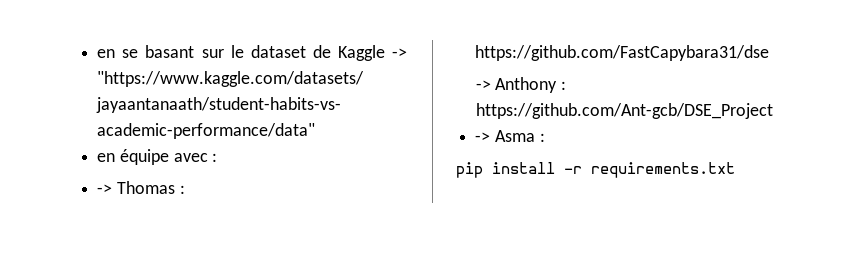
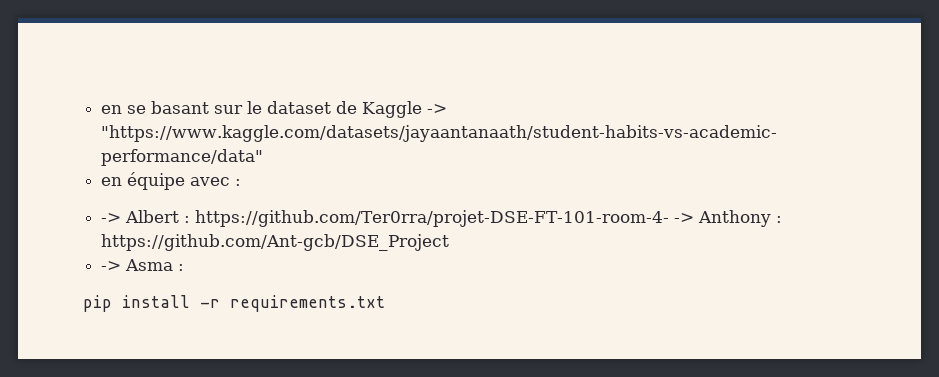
- -> Thomas : https://github.com/FastCapybara31/dse
- -> Anthony : https://github.com/Ant-gcb/DSE_Project
+ -> Albert : https://github.com/Ter0rra/projet-DSE-FT-101-room-4- -> Anthony : https://github.com/Ant-gcb/DSE_Project

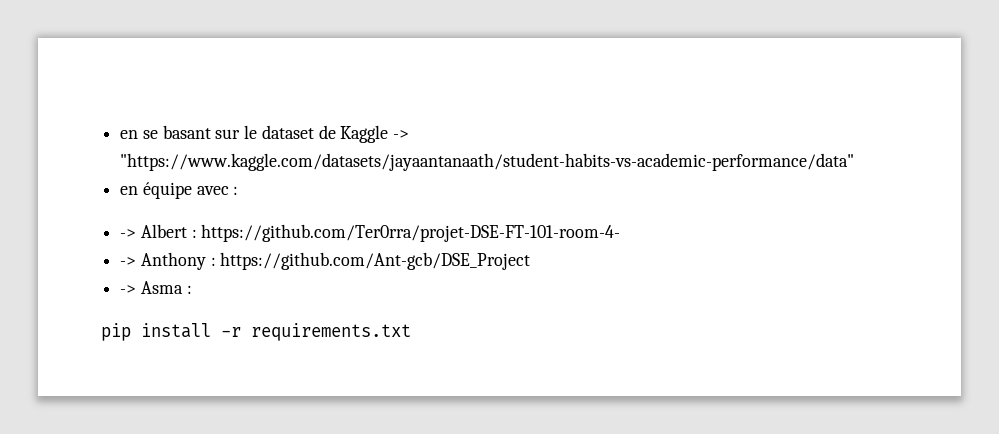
- -> Albert : https://github.com/Ter0rra/projet-DSE-FT-101-room-4- -> Anthony : https://github.com/Ant-gcb/DSE_Project
+ -> Albert : https://github.com/Ter0rra/projet-DSE-FT-101-room-4-
+ -> Anthony : https://github.com/Ant-gcb/DSE_Project

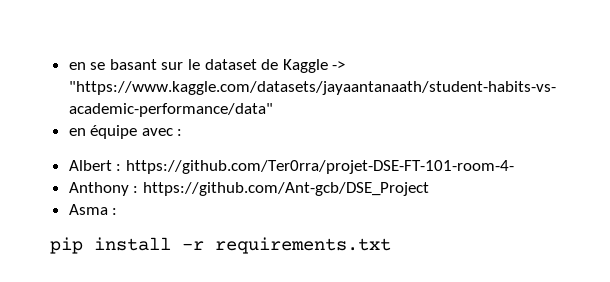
- -> Albert : https://github.com/Ter0rra/projet-DSE-FT-101-room-4-
+ Albert : https://github.com/Ter0rra/projet-DSE-FT-101-room-4-
- -> Anthony : https://github.com/Ant-gcb/DSE_Project
+ Anthony : https://github.com/Ant-gcb/DSE_Project
- -> Asma :
+ Asma :

